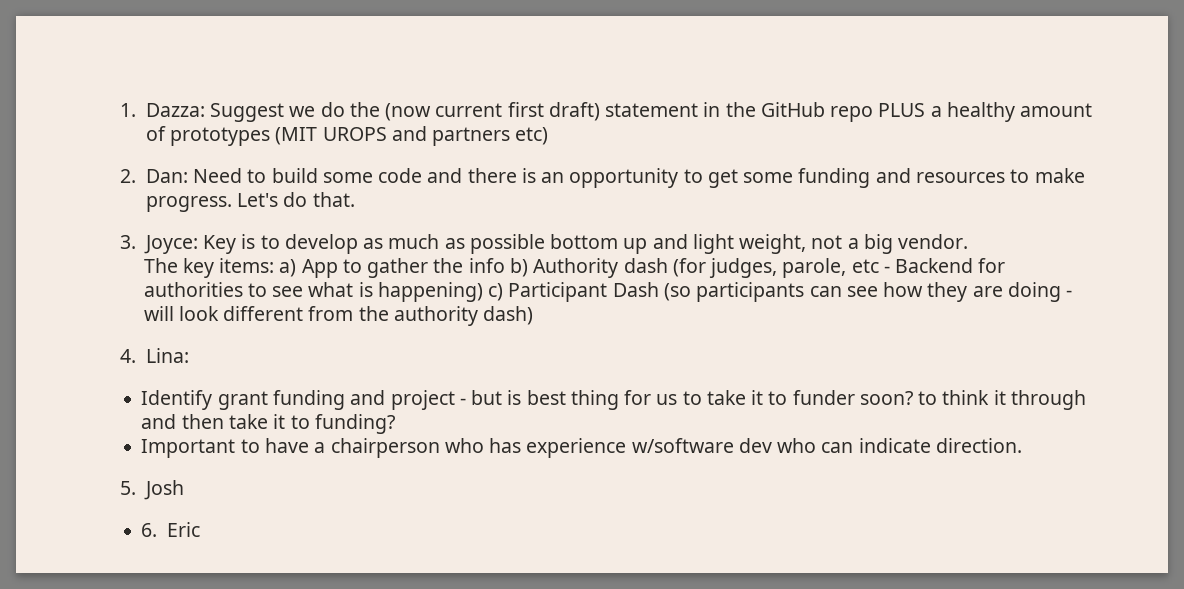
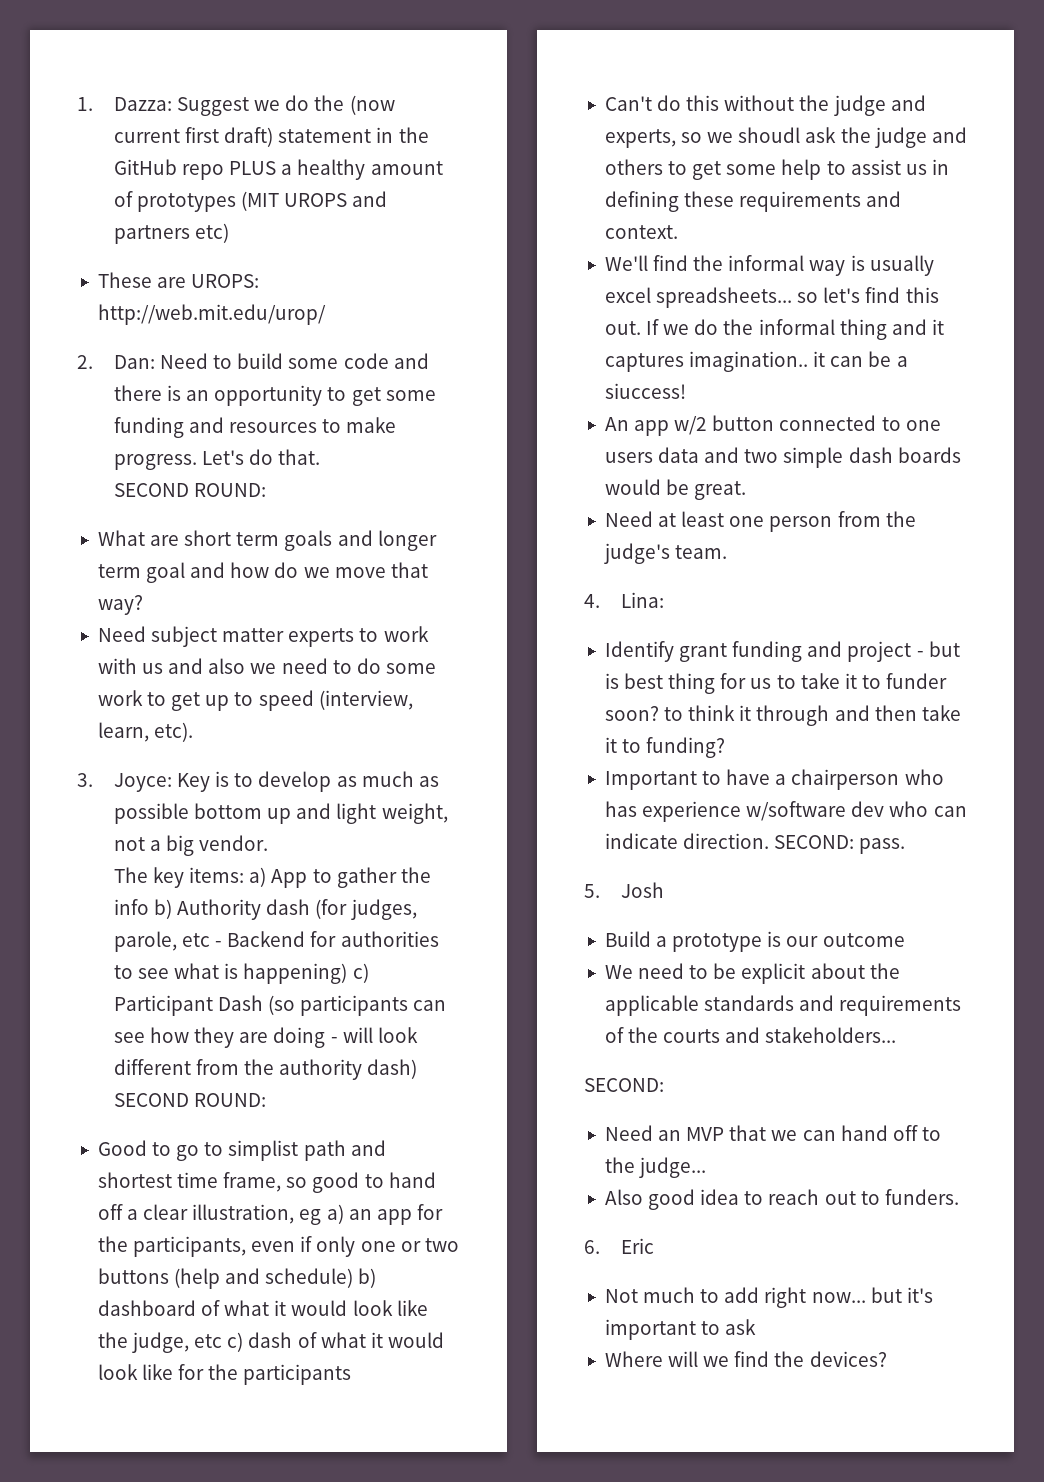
+ These are UROPS: http://web.mit.edu/urop/
  Let's do that.
+ SECOND ROUND:
+ What are short term goals and longer term goal and how do we move that way?
+ Need subject matter experts to work with us and also we need to do some work to get up to speed (interview, learn, etc).
- The key items: a) App to gather the info b) Authority dash (for judges, parole, etc - Backend for authorities to see what is happening) c) Participant Dash (so participants can see how they are doing - will look different from the authority dash)
+ The key items: a) App to gather the info b) Authority dash (for judges, parole, etc - Backend for authorities to see what is happening) c) Participant Dash (so participants can see how they are doing - will look different from the authority dash) SECOND ROUND:
+ Good to go to simplist path and shortest time frame, so good to hand off a clear illustration, eg a) an app for the participants, even if only one or two buttons (help and schedule) b) dashboard of what it would look like the judge, etc c) dash of what it would look like for the participants
+ Can't do this without the judge and experts, so we shoudl ask the judge and others to get some help to assist us in defining these requirements and context.
+ We'll find the informal way is usually excel spreadsheets... so let's find this out. If we do the informal thing and it captures imagination.. it can be a siuccess!
+ An app w/2 button connected to one users data and two simple dash boards would be great.
+ Need at least one person from the judge's team.
+ SECOND: pass.
+ Build a prototype is our outcome
+ We need to be explicit about the applicable standards and requirements of the courts and stakeholders...
+ SECOND:
+ Need an MVP that we can hand off to the judge...
+ Also good idea to reach out to funders.
  6. Eric
+ Not much to add right now... but it's important to ask
+ Where will we find the devices?

